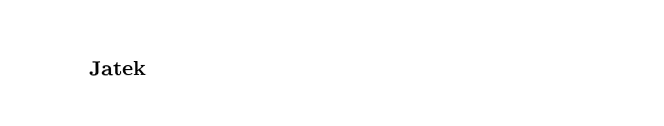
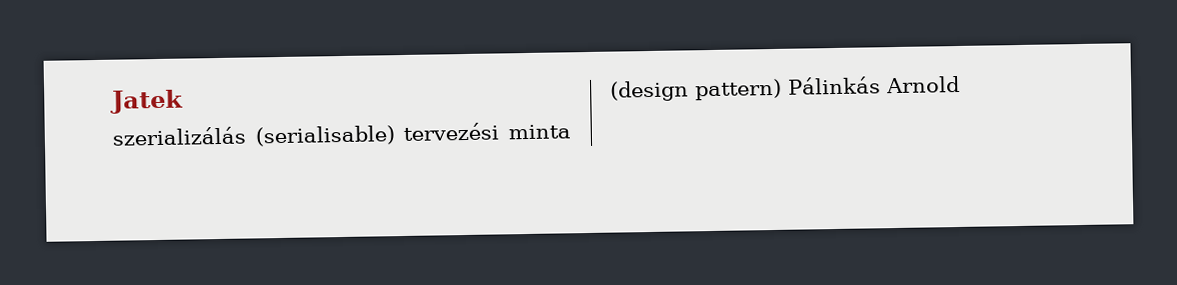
+ szerializálás (serialisable) tervezési minta (design pattern) Pálinkás Arnold

